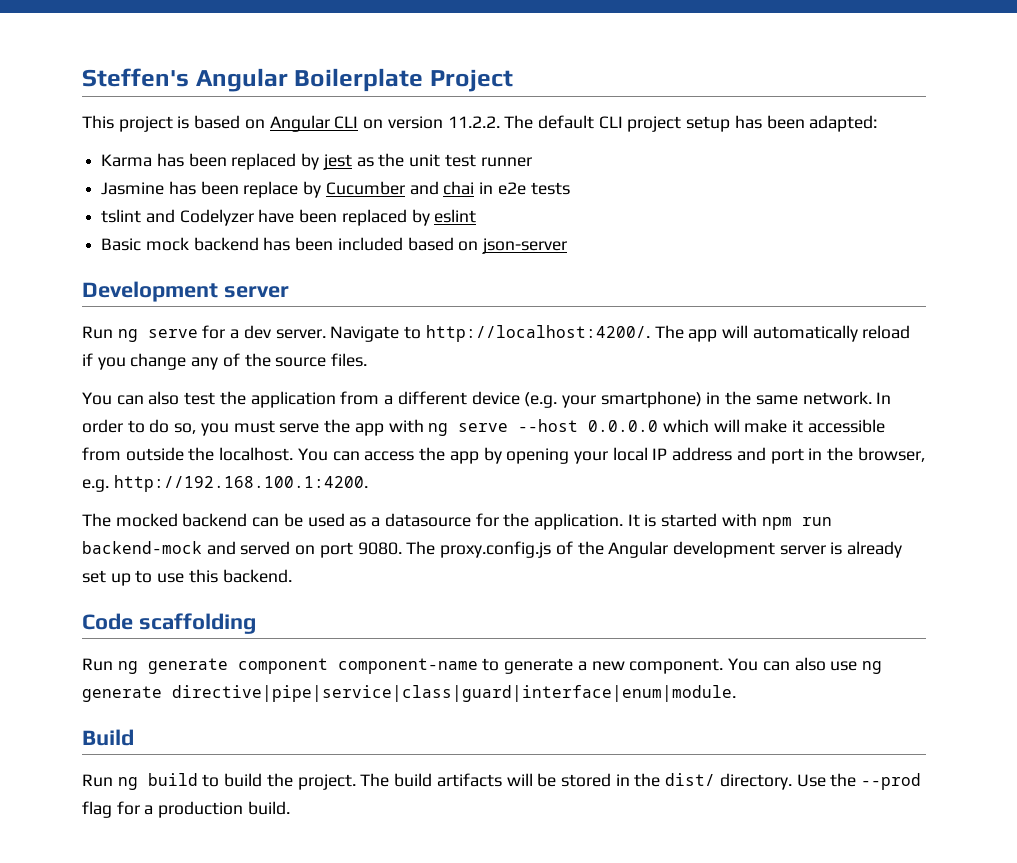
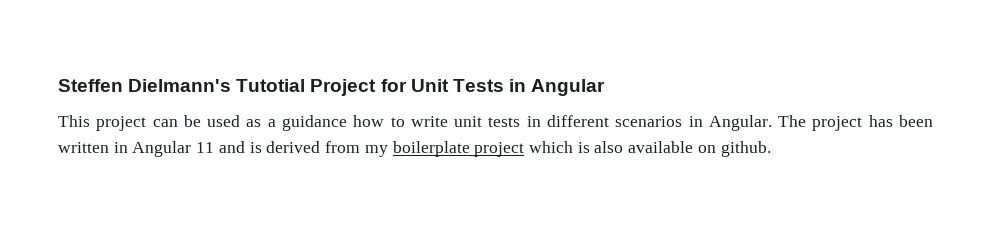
- Steffen's Angular Boilerplate Project
+ Steffen Dielmann's Tutotial Project for Unit Tests in Angular
- This project is based on Angular CLI on version 11.2.2. The default CLI project setup has been adapted:
- Karma has been replaced by jest as the unit test runner
- Jasmine has been replace by Cucumber and chai in e2e tests
- tslint and Codelyzer have been replaced by eslint
- Basic mock backend has been included based on json-server
- Development server
- Run ng serve for a dev server. Navigate to http://localhost:4200/. The app will automatically reload if you change any of the source files.
- You can also test the application from a different device (e.g. your smartphone) in the same network. In order to do so, you must serve the app with ng serve --host 0.0.0.0 which will make it accessible from outside the localhost. You can access the app by opening your local IP address and port in the browser, e.g. http://192.168.100.1:4200.
- The mocked backend can be used as a datasource for the application. It is started with npm run backend-mock and served on port 9080. The proxy.config.js of the Angular development server is already set up to use this backend.
- Code scaffolding
- Run ng generate component component-name to generate a new component. You can also use ng generate directive|pipe|service|class|guard|interface|enum|module.
- Build
- Run ng build to build the project. The build artifacts will be stored in the dist/ directory. Use the --prod flag for a production build.
+ This project can be used as a guidance how to write unit tests in different scenarios in Angular. The project has been written in Angular 11 and is derived from my boilerplate project which is also available on github.

